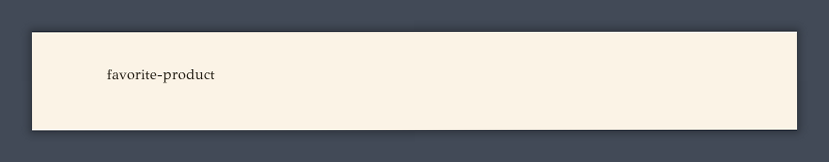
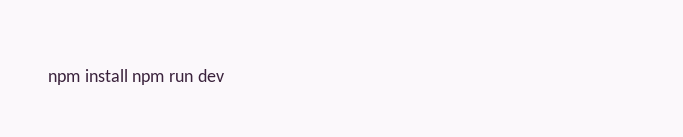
- favorite-product
+ npm install npm run dev

